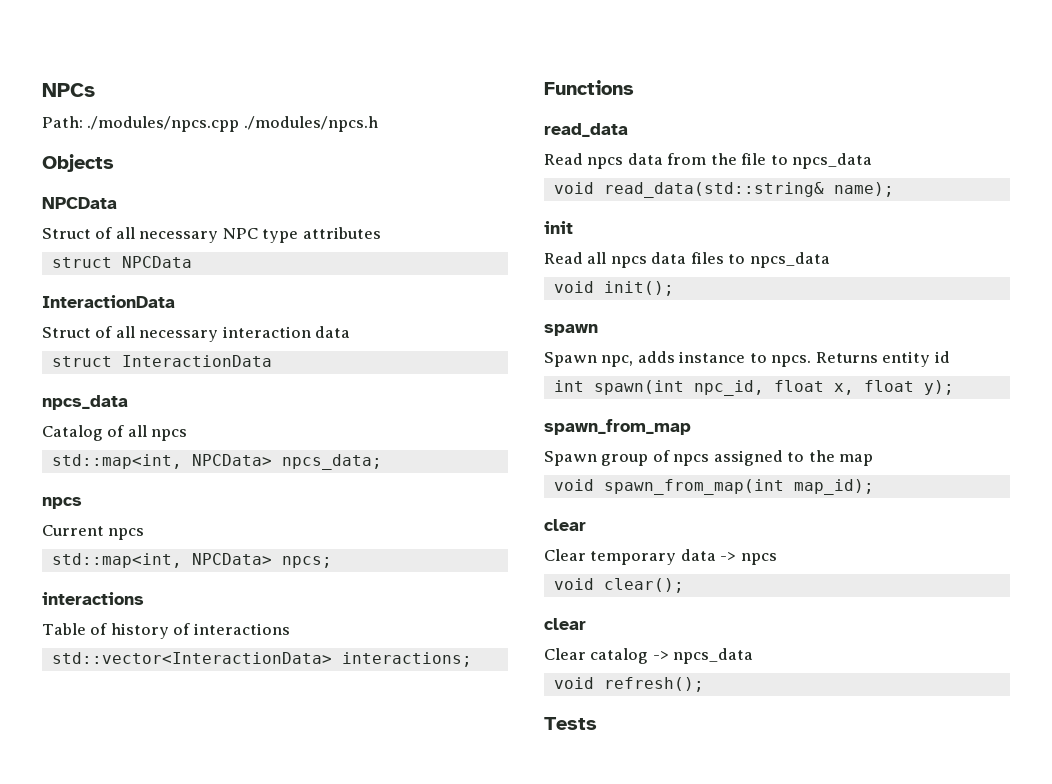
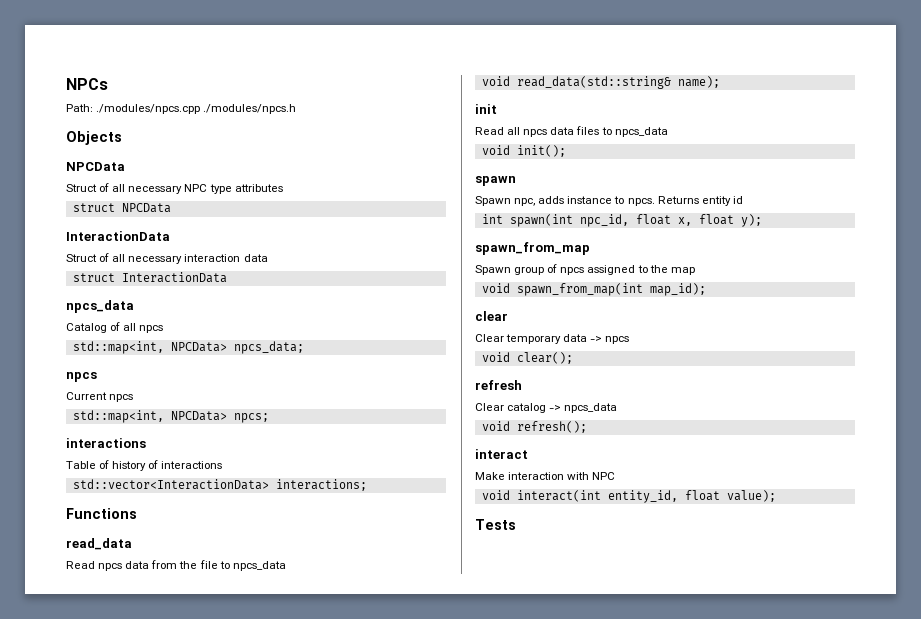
  void clear();
- clear
+ refresh
+ interact
+ Make interaction with NPC
+ void interact(int entity_id, float value);

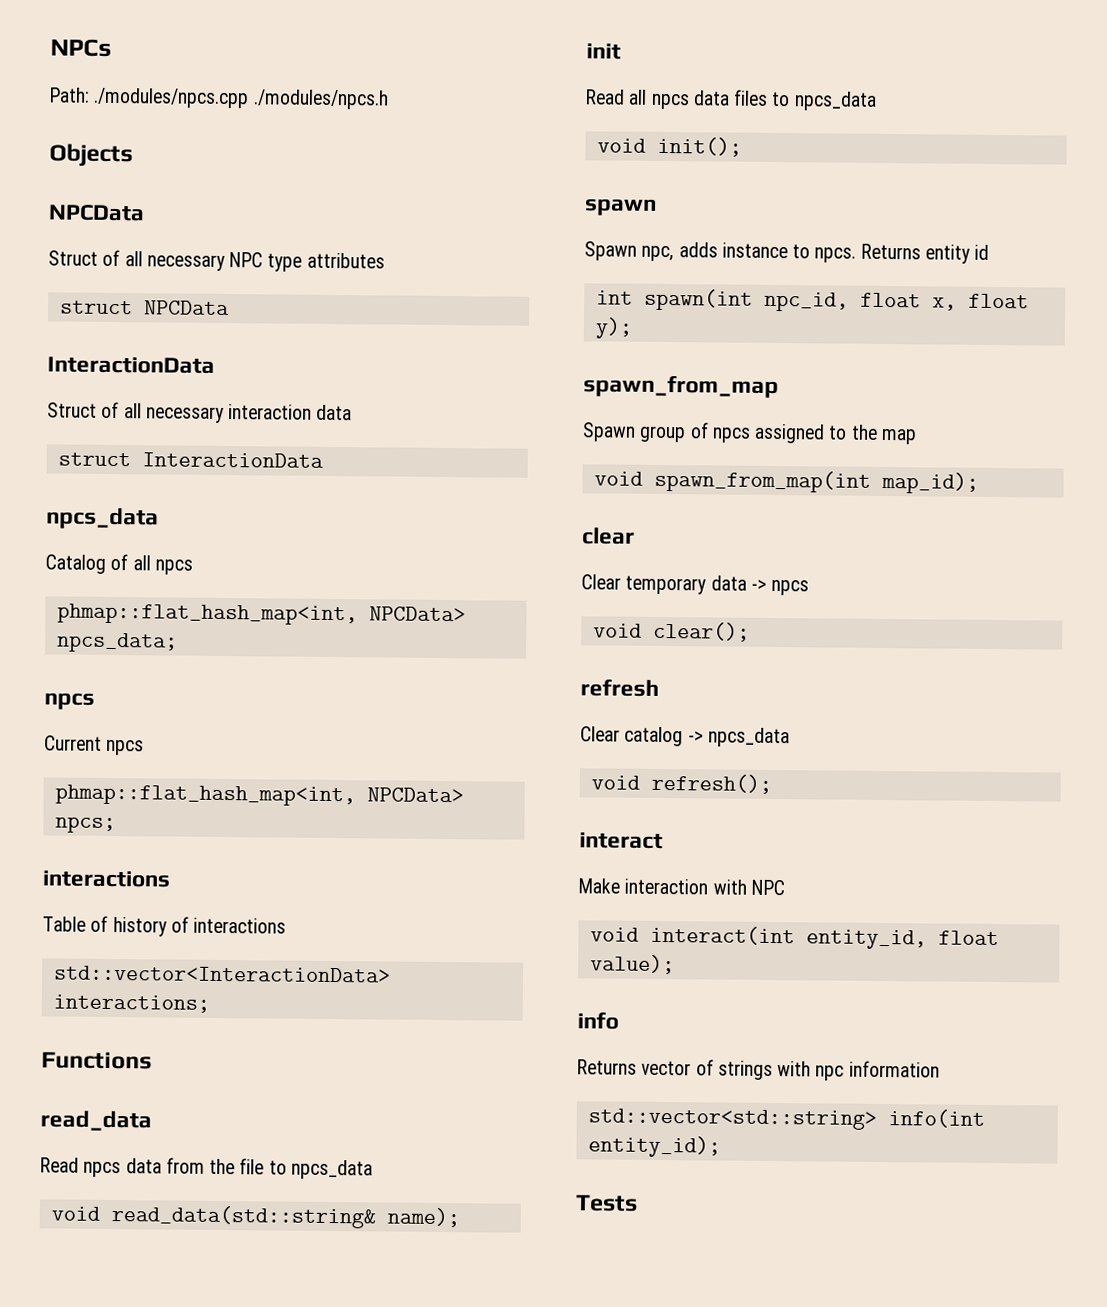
- std::map<int, NPCData> npcs_data;
+ phmap::flat_hash_map<int, NPCData> npcs_data;
- std::map<int, NPCData> npcs;
+ phmap::flat_hash_map<int, NPCData> npcs;
+ info
+ Returns vector of strings with npc information
+ std::vector<std::string> info(int entity_id);

